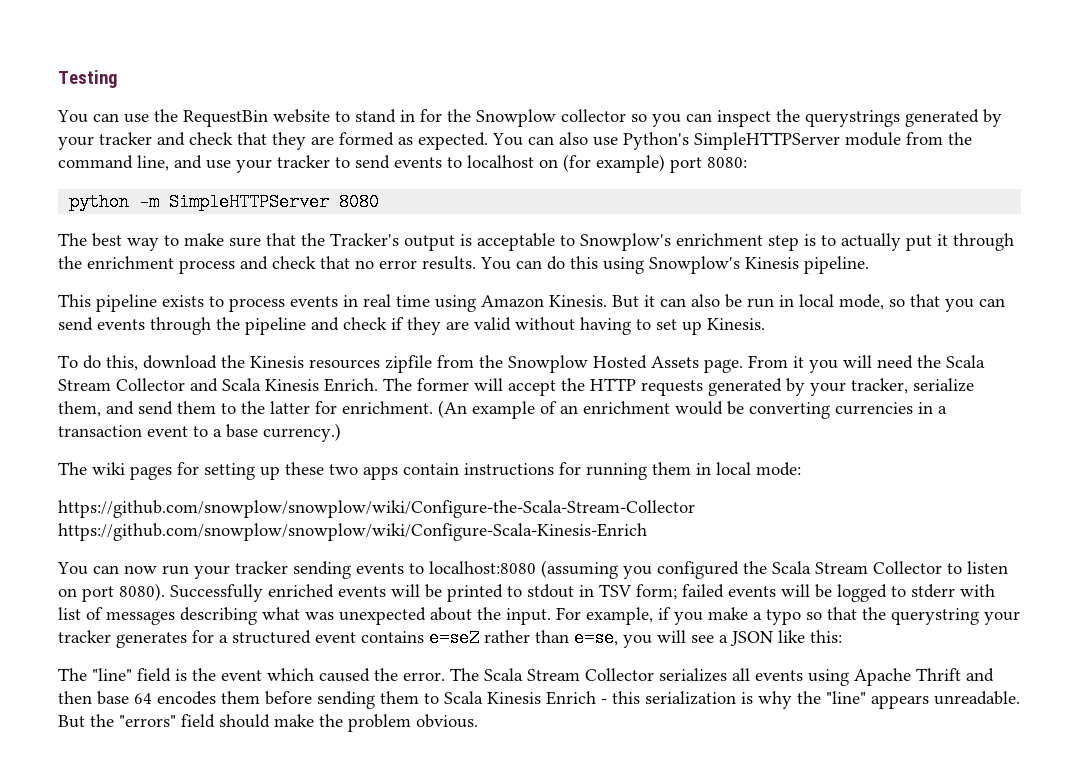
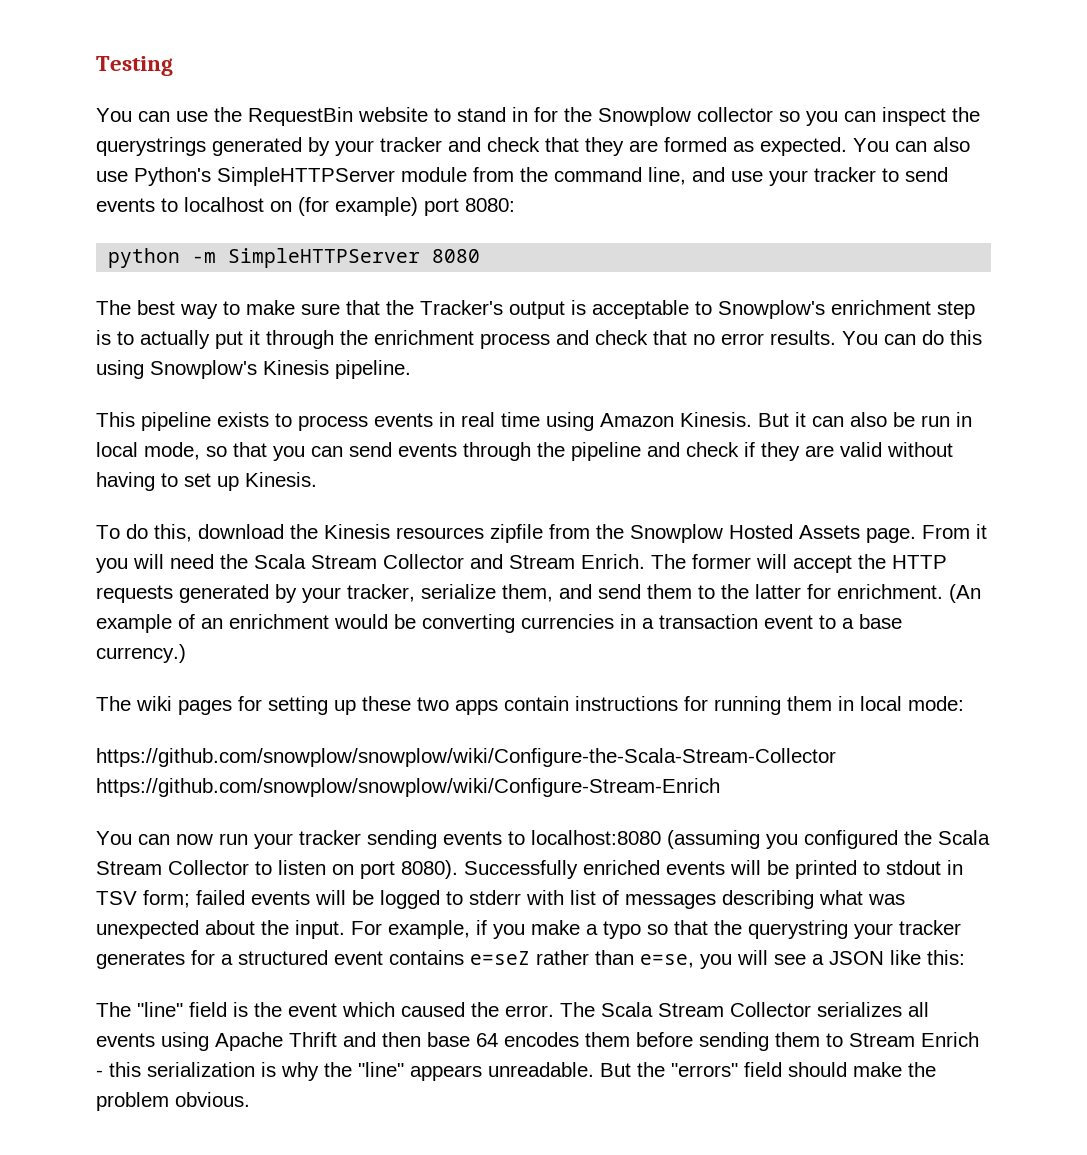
- From it you will need the Scala Stream Collector and Scala Kinesis Enrich.
+ From it you will need the Scala Stream Collector and Stream Enrich.
- https://github.com/snowplow/snowplow/wiki/Configure-the-Scala-Stream-Collector https://github.com/snowplow/snowplow/wiki/Configure-Scala-Kinesis-Enrich
+ https://github.com/snowplow/snowplow/wiki/Configure-the-Scala-Stream-Collector https://github.com/snowplow/snowplow/wiki/Configure-Stream-Enrich
- The Scala Stream Collector serializes all events using Apache Thrift and then base 64 encodes them before sending them to Scala Kinesis Enrich - this serialization is why the "line" appears unreadable.
+ The Scala Stream Collector serializes all events using Apache Thrift and then base 64 encodes them before sending them to Stream Enrich - this serialization is why the "line" appears unreadable.

